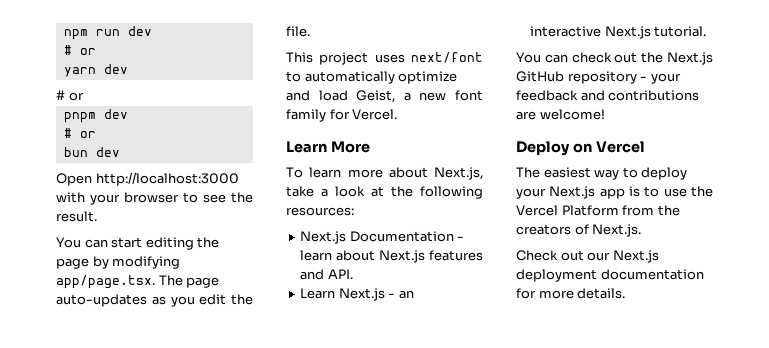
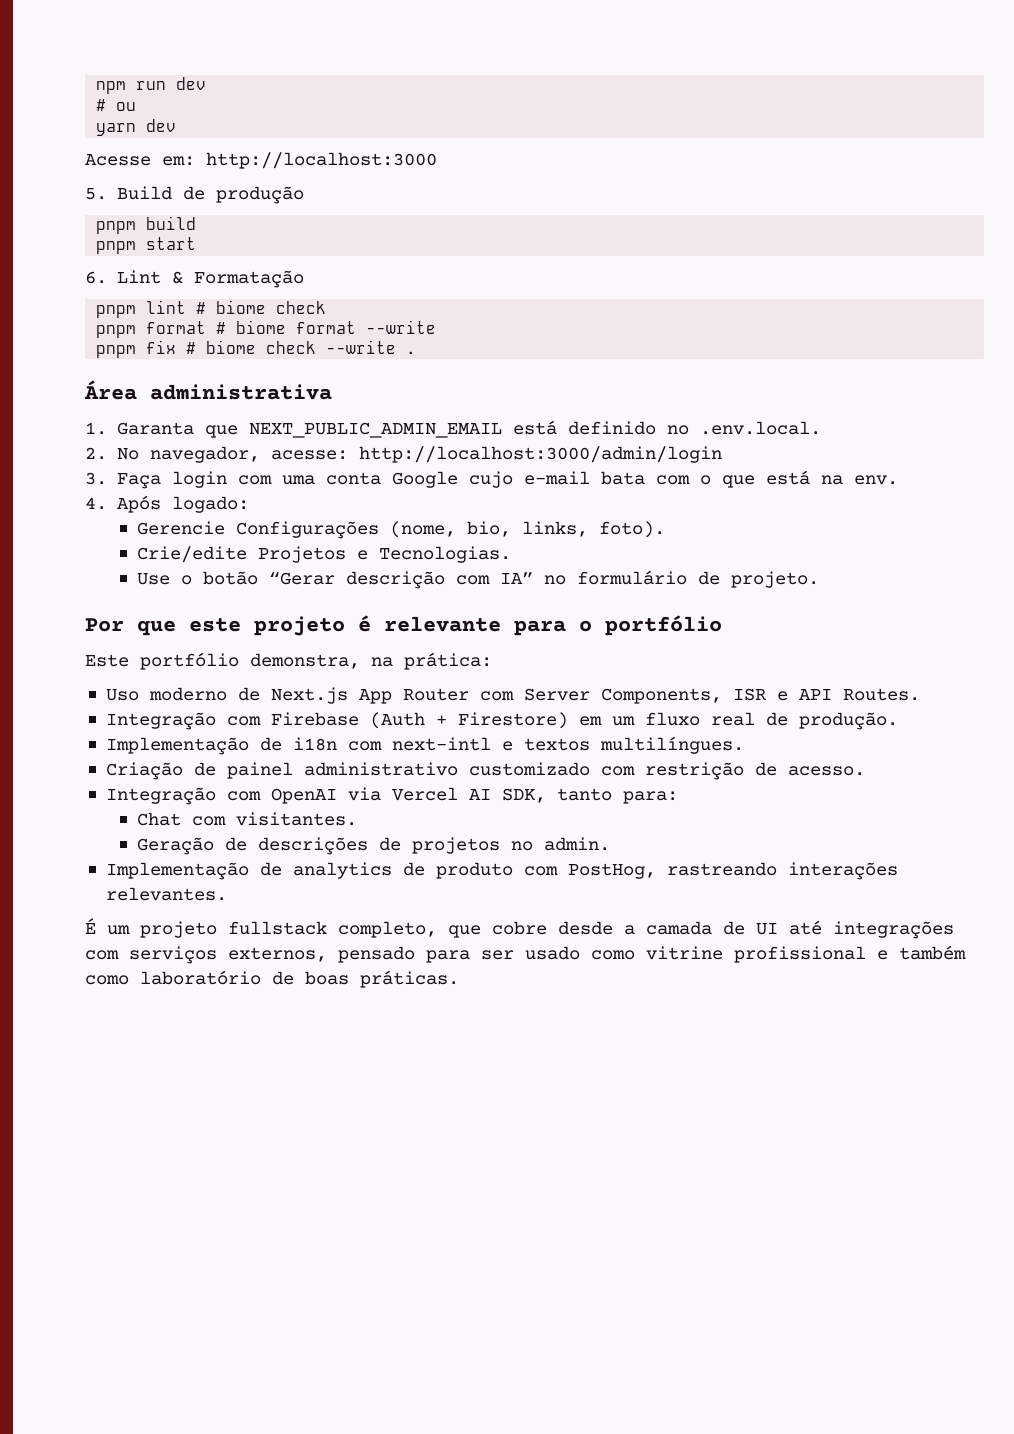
  npm run dev
- # or
+ # ou
  yarn dev
- # or
- pnpm dev
- # or
- bun dev
- Open http://localhost:3000 with your browser to see the result.
- You can start editing the page by modifying app/page.tsx. The page auto-updates as you edit the file.
- This project uses next/font to automatically optimize and load Geist, a new font family for Vercel.
- Learn More
- To learn more about Next.js, take a look at the following resources:
- Next.js Documentation - learn about Next.js features and API.
- Learn Next.js - an interactive Next.js tutorial.
- You can check out the Next.js GitHub repository - your feedback and contributions are welcome!
- Deploy on Vercel
- The easiest way to deploy your Next.js app is to use the Vercel Platform from the creators of Next.js.
- Check out our Next.js deployment documentation for more details.
+ Acesse em: http://localhost:3000
+ 5. Build de produção
+ pnpm build
+ pnpm start
+ 6. Lint & Formatação
+ pnpm lint # biome check
+ pnpm format # biome format --write
+ pnpm fix # biome check --write .
+ Área administrativa
+ 1. Garanta que NEXT_PUBLIC_ADMIN_EMAIL está definido no .env.local.
+ 2. No navegador, acesse: http://localhost:3000/admin/login
+ 3. Faça login com uma conta Google cujo e-mail bata com o que está na env.
+ 4. Após logado:
+ Gerencie Configurações (nome, bio, links, foto).
+ Crie/edite Projetos e Tecnologias.
+ Use o botão “Gerar descrição com IA” no formulário de projeto.
+ Por que este projeto é relevante para o portfólio
+ Este portfólio demonstra, na prática:
+ Uso moderno de Next.js App Router com Server Components, ISR e API Routes.
+ Integração com Firebase (Auth + Firestore) em um fluxo real de produção.
+ Implementação de i18n com next-intl e textos multilíngues.
+ Criação de painel administrativo customizado com restrição de acesso.
+ Integração com OpenAI via Vercel AI SDK, tanto para:
+ Chat com visitantes.
+ Geração de descrições de projetos no admin.
+ Implementação de analytics de produto com PostHog, rastreando interações relevantes.
+ É um projeto fullstack completo, que cobre desde a camada de UI até integrações com serviços externos, pensado para ser usado como vitrine profissional e também como laboratório de boas práticas.

